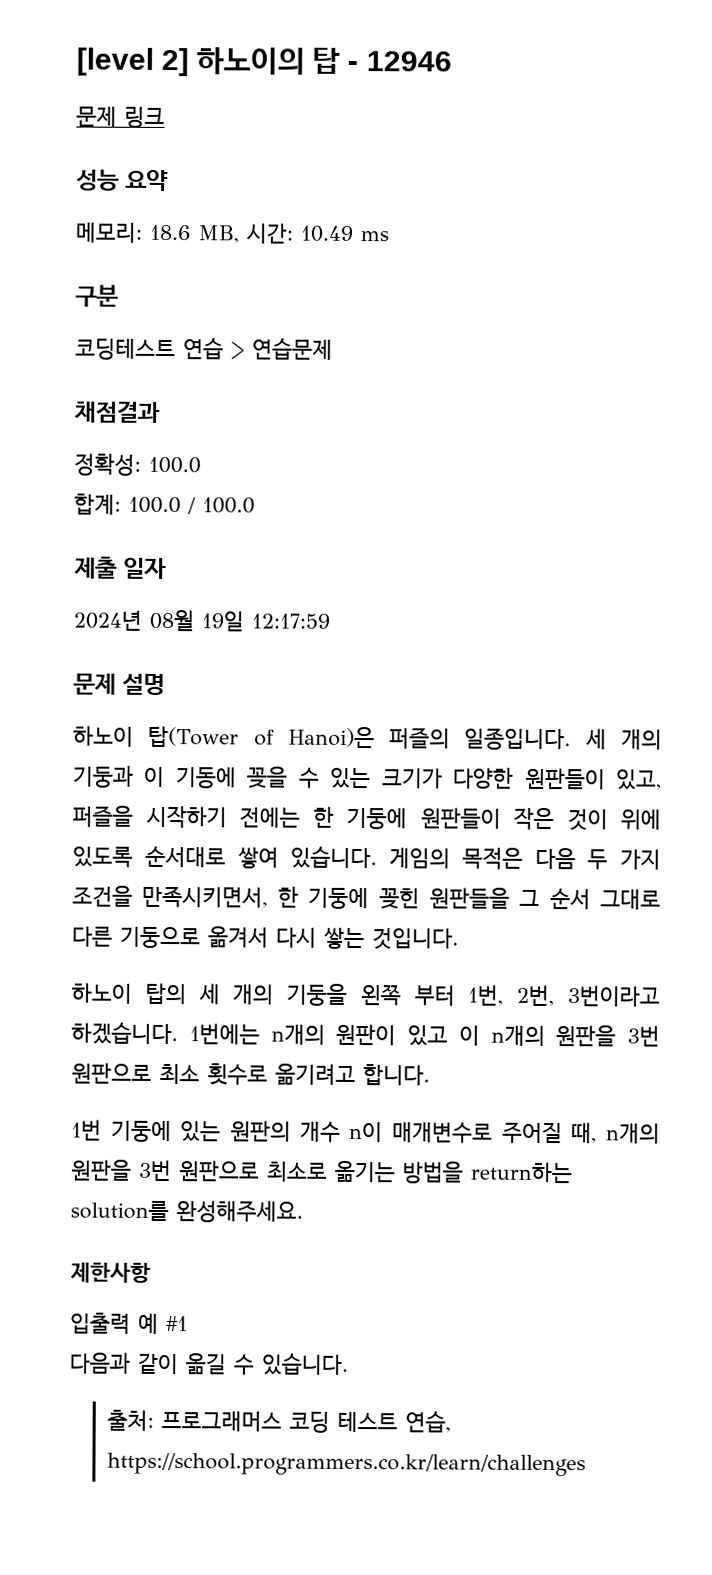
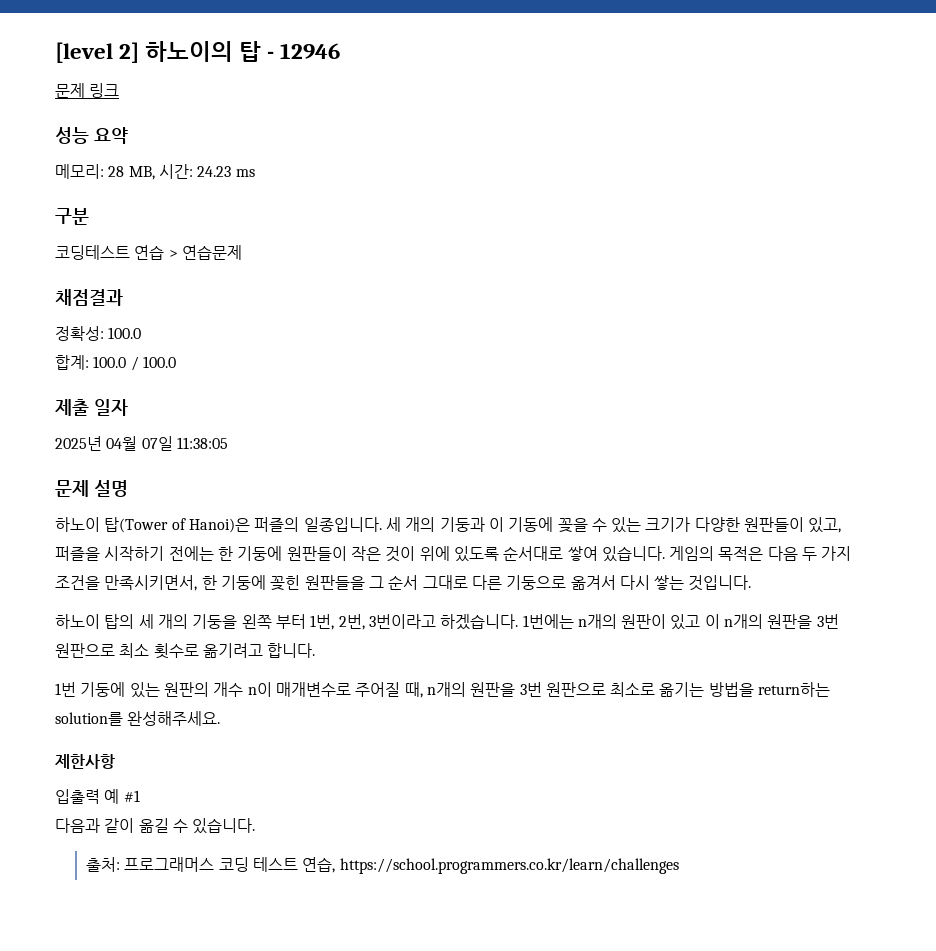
- 메모리: 18.6 MB, 시간: 10.49 ms
+ 메모리: 28 MB, 시간: 24.23 ms
- 2024년 08월 19일 12:17:59
+ 2025년 04월 07일 11:38:05

